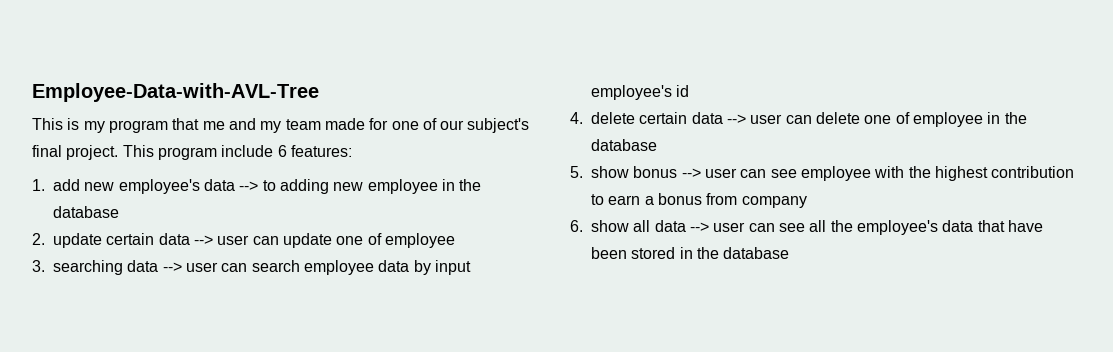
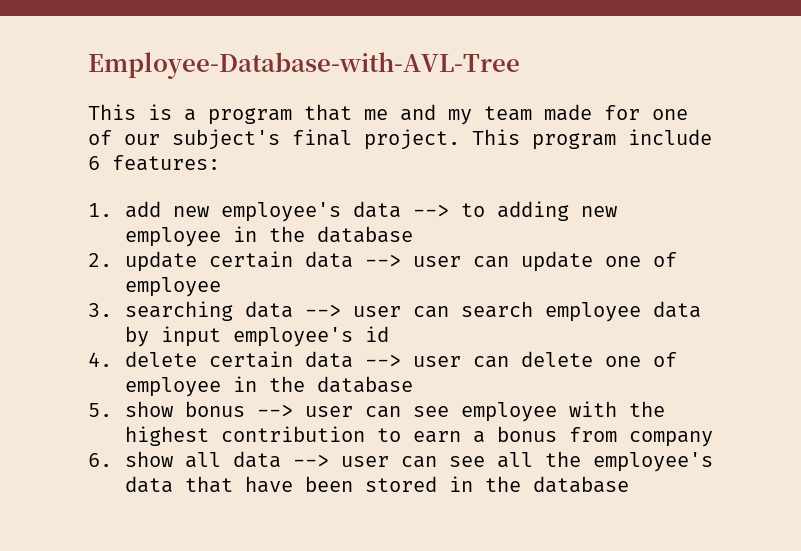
- Employee-Data-with-AVL-Tree
+ Employee-Database-with-AVL-Tree
- This is my program that me and my team made for one of our subject's final project.
+ This is a program that me and my team made for one of our subject's final project.

